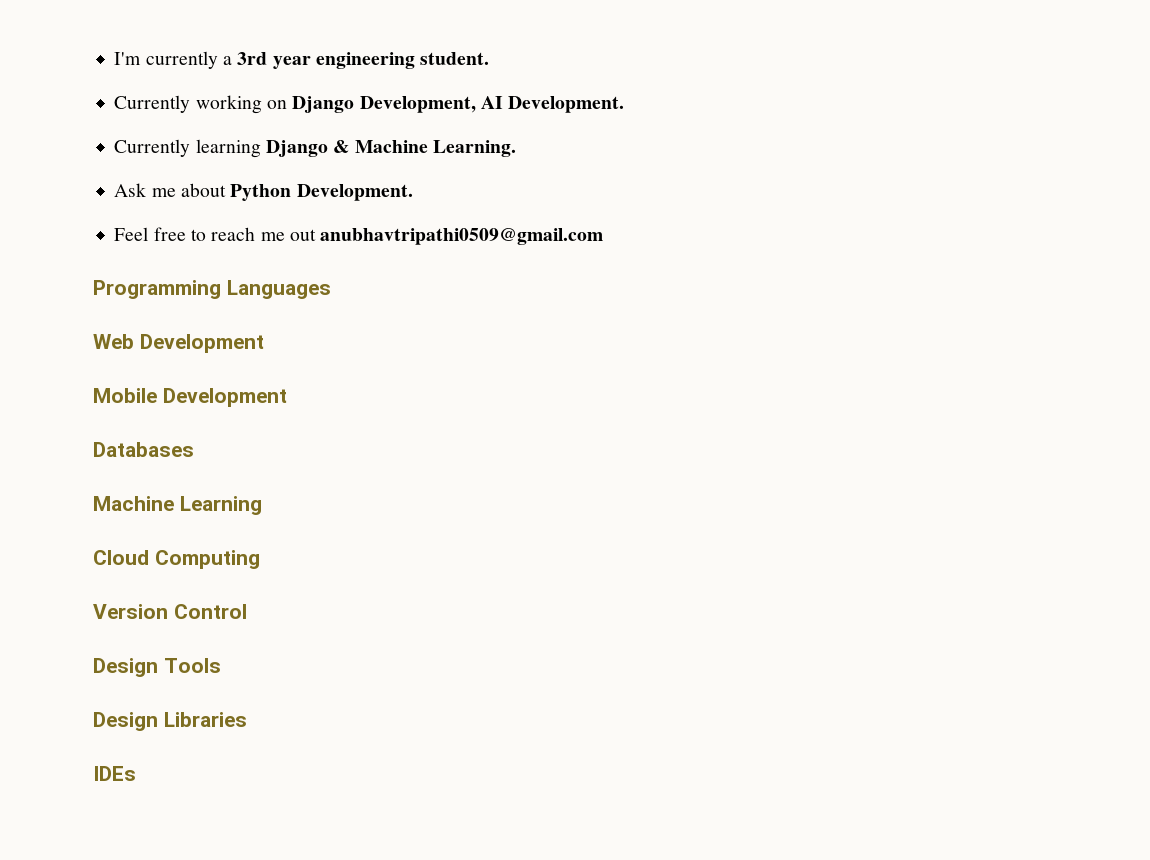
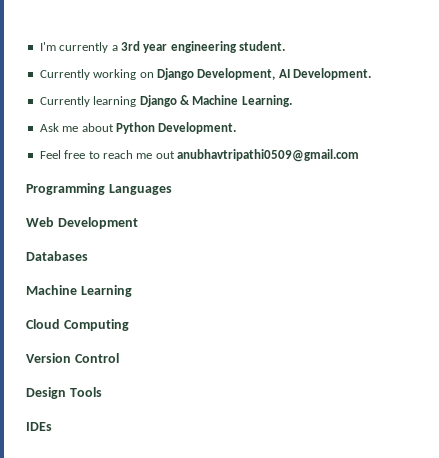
- Mobile Development
- Design Libraries

